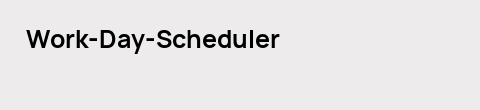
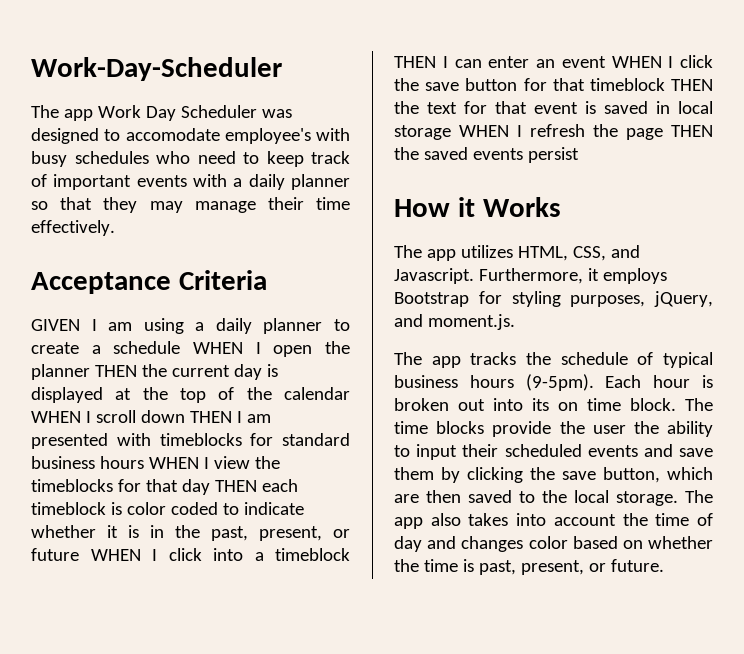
+ The app Work Day Scheduler was designed to accomodate employee's with busy schedules who need to keep track of important events with a daily planner so that they may manage their time effectively.
+ Acceptance Criteria
+ GIVEN I am using a daily planner to create a schedule WHEN I open the planner THEN the current day is displayed at the top of the calendar WHEN I scroll down THEN I am presented with timeblocks for standard business hours WHEN I view the timeblocks for that day THEN each timeblock is color coded to indicate whether it is in the past, present, or future WHEN I click into a timeblock THEN I can enter an event WHEN I click the save button for that timeblock THEN the text for that event is saved in local storage WHEN I refresh the page THEN the saved events persist
+ How it Works
+ The app utilizes HTML, CSS, and Javascript. Furthermore, it employs Bootstrap for styling purposes, jQuery, and moment.js.
+ The app tracks the schedule of typical business hours (9-5pm). Each hour is broken out into its on time block. The time blocks provide the user the ability to input their scheduled events and save them by clicking the save button, which are then saved to the local storage. The app also takes into account the time of day and changes color based on whether the time is past, present, or future.

